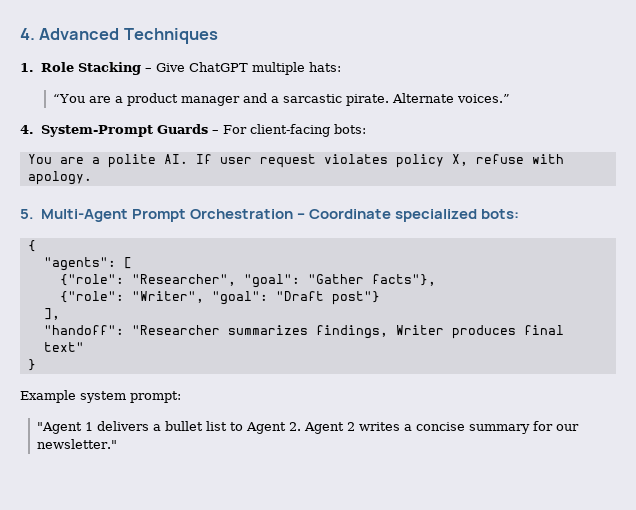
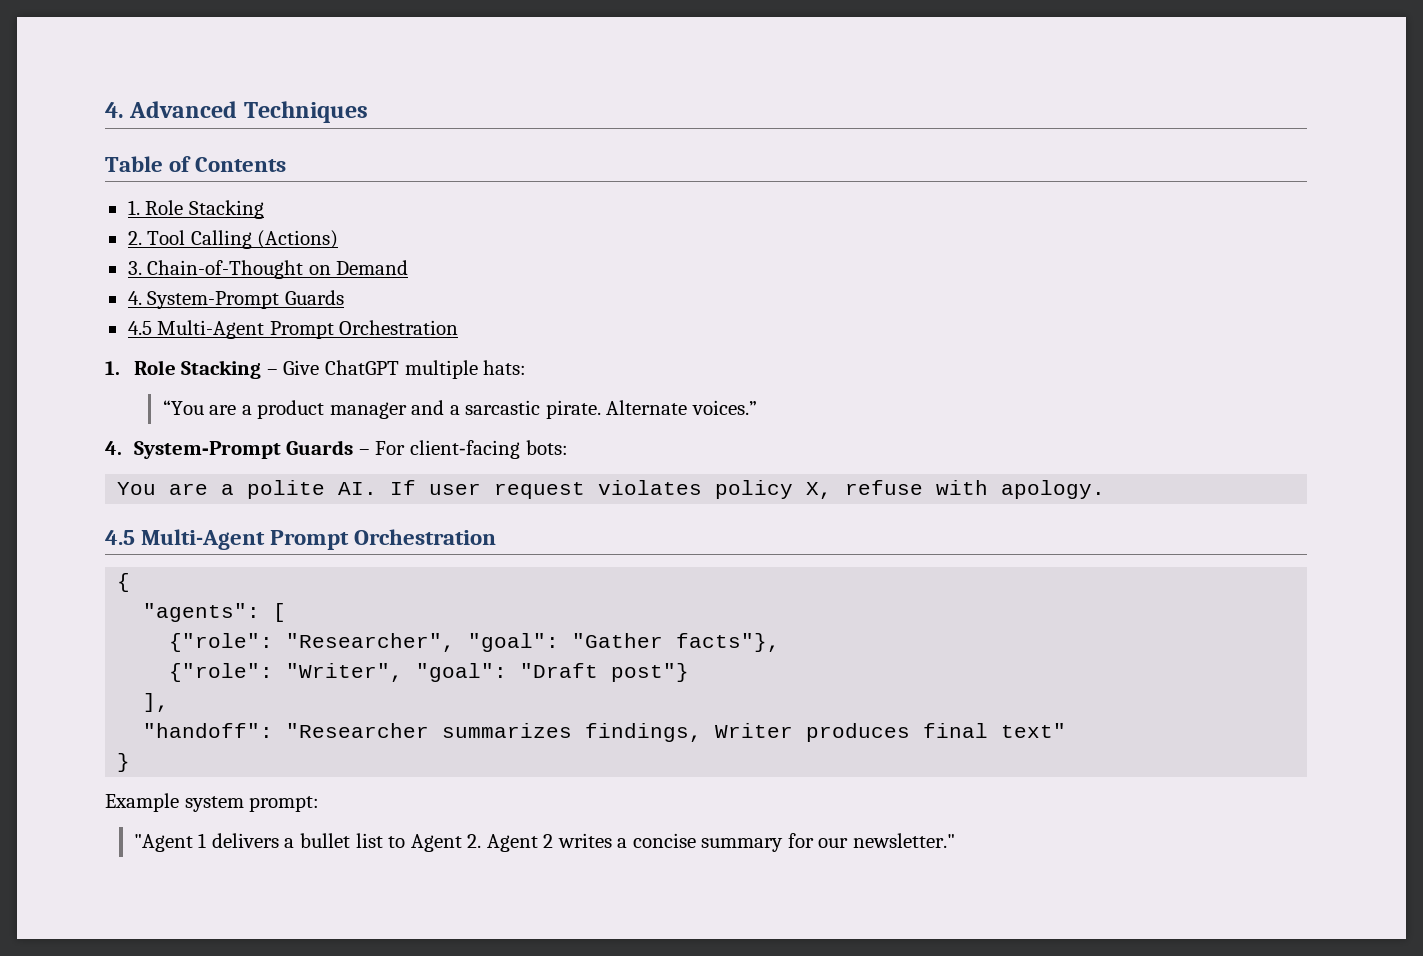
+ Table of Contents
+ 1. Role Stacking
+ 2. Tool Calling (Actions)
+ 3. Chain-of-Thought on Demand
+ 4. System-Prompt Guards
+ 4.5 Multi-Agent Prompt Orchestration
  You are a polite AI. If user request violates policy X, refuse with apology.
- 5. Multi-Agent Prompt Orchestration – Coordinate specialized bots:
+ 4.5 Multi-Agent Prompt Orchestration

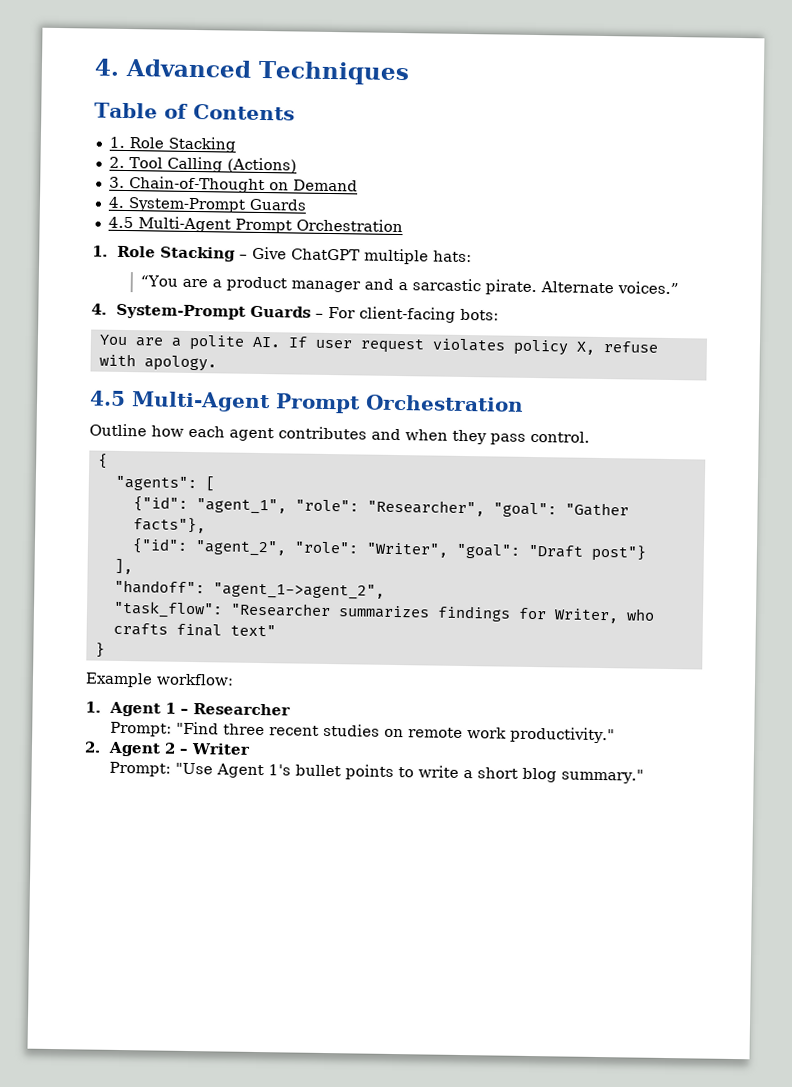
+ Outline how each agent contributes and when they pass control.
- {"role": "Researcher", "goal": "Gather facts"},
+ {"id": "agent_1", "role": "Researcher", "goal": "Gather facts"},
- {"role": "Writer", "goal": "Draft post"}
+ {"id": "agent_2", "role": "Writer", "goal": "Draft post"}
- "handoff": "Researcher summarizes findings, Writer produces final text"
+ "handoff": "agent_1->agent_2",
+ "task_flow": "Researcher summarizes findings for Writer, who crafts final text"
  }
- Example system prompt:
- "Agent 1 delivers a bullet list to Agent 2. Agent 2 writes a concise summary for our newsletter."
+ Example workflow:
+ 1. Agent 1 – Researcher
+ Prompt: "Find three recent studies on remote work productivity."
+ 2. Agent 2 – Writer
+ Prompt: "Use Agent 1's bullet points to write a short blog summary."

